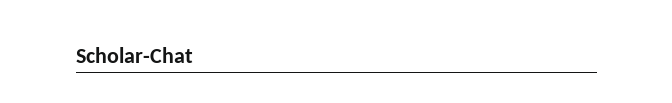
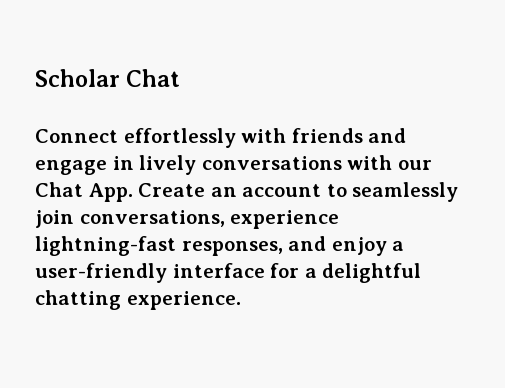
- Scholar-Chat
+ Scholar Chat
+ Connect effortlessly with friends and engage in lively conversations with our Chat App. Create an account to seamlessly join conversations, experience lightning-fast responses, and enjoy a user-friendly interface for a delightful chatting experience.

